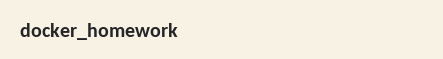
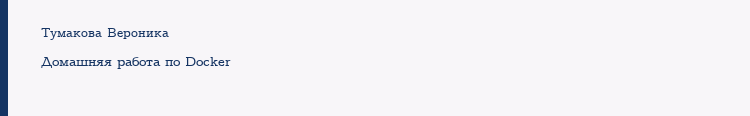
- docker_homework
+ Тумакова Вероника
+ Домашняя работа по Docker

